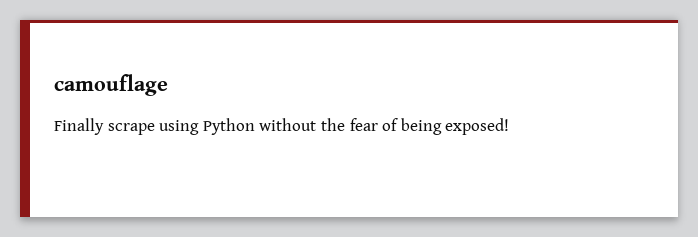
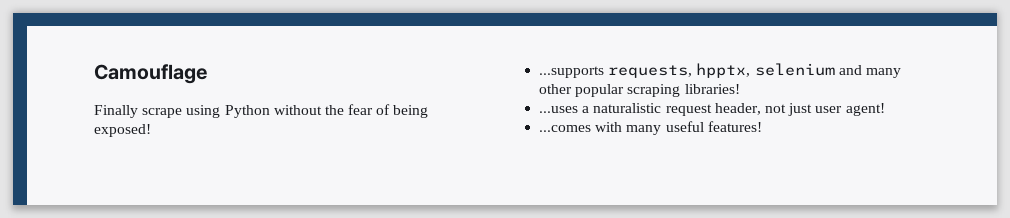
- camouflage
+ Camouflage
+ ...supports requests, hpptx, selenium and many other popular scraping libraries!
+ ...uses a naturalistic request header, not just user agent!
+ ...comes with many useful features!

